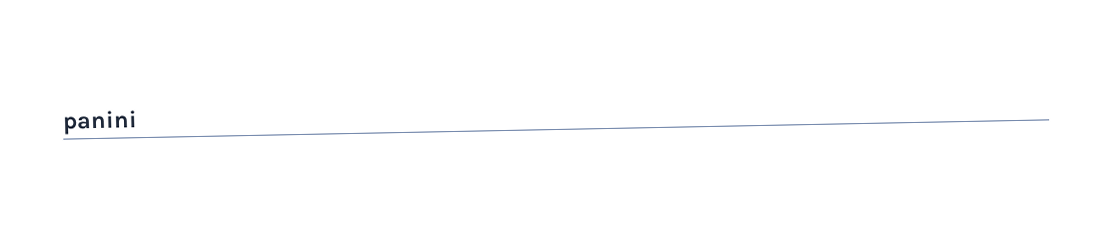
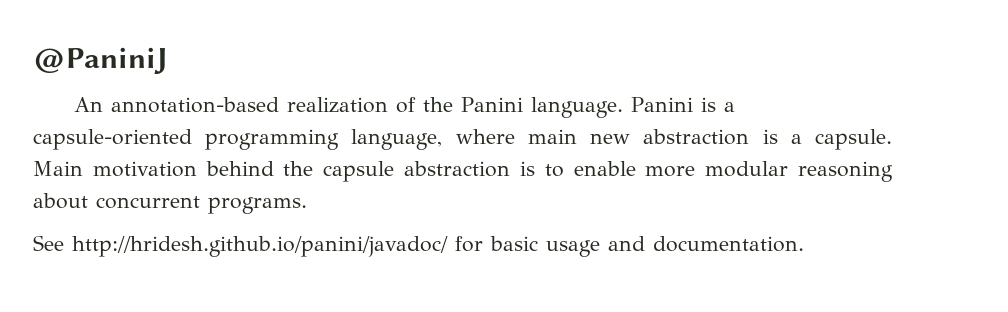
- panini
+ @PaniniJ
+ An annotation-based realization of the Panini language. Panini is a capsule-oriented programming language, where main new abstraction is a capsule. Main motivation behind the capsule abstraction is to enable more modular reasoning about concurrent programs.
+ See http://hridesh.github.io/panini/javadoc/ for basic usage and documentation.

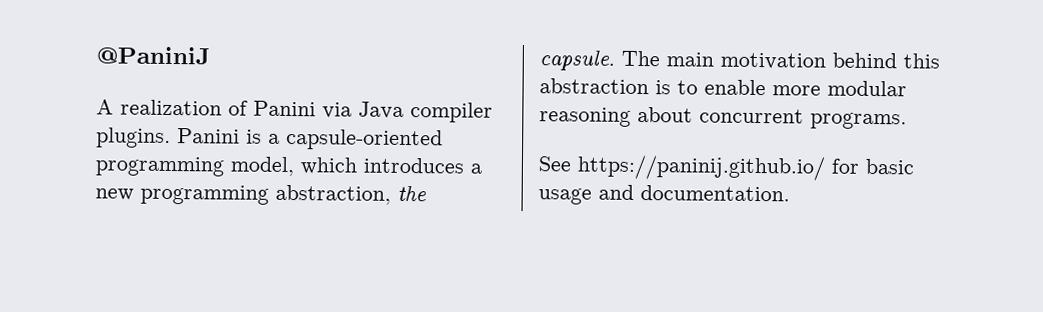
- An annotation-based realization of the Panini language.
+ A realization of Panini via Java compiler plugins.
- Panini is a capsule-oriented programming language, where main new abstraction is a capsule. Main motivation behind the capsule abstraction is to enable more modular reasoning about concurrent programs.
+ Panini is a capsule-oriented programming model, which introduces a new programming abstraction, the capsule. The main motivation behind this abstraction is to enable more modular reasoning about concurrent programs.
- See http://hridesh.github.io/panini/javadoc/ for basic usage and documentation.
+ See https://paninij.github.io/ for basic usage and documentation.

